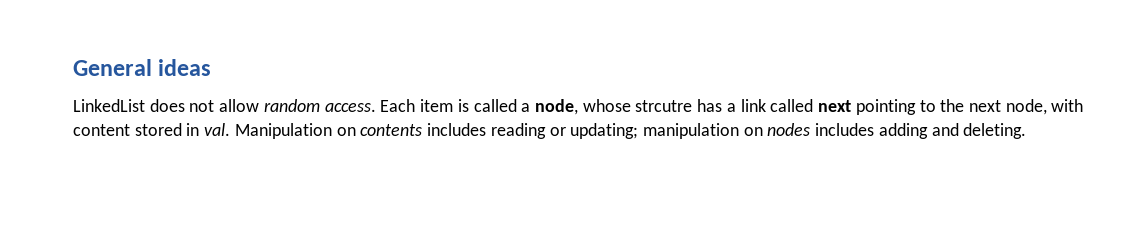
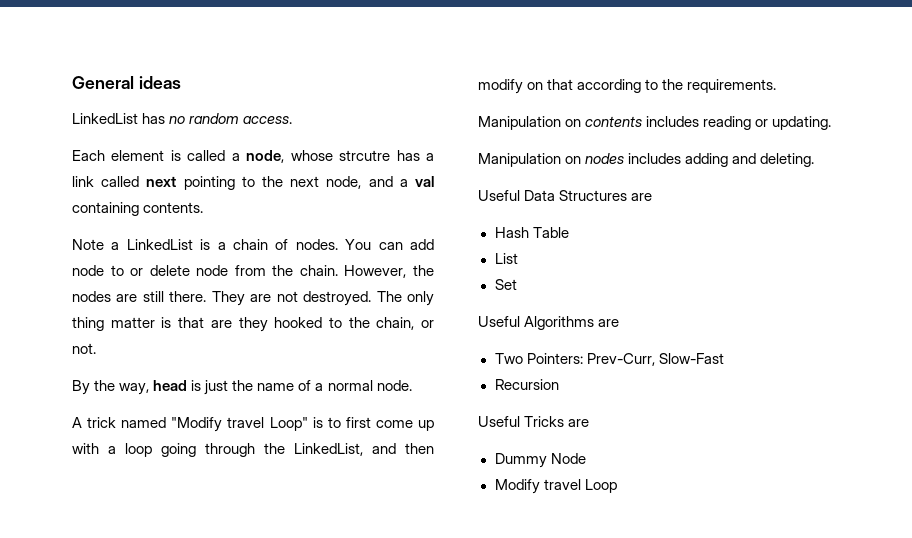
- LinkedList does not allow random access. Each item is called a node, whose strcutre has a link called next pointing to the next node, with content stored in val. Manipulation on contents includes reading or updating; manipulation on nodes includes adding and deleting.
+ LinkedList has no random access.
+ Each element is called a node, whose strcutre has a link called next pointing to the next node, and a val containing contents.
+ Note a LinkedList is a chain of nodes. You can add node to or delete node from the chain. However, the nodes are still there. They are not destroyed. The only thing matter is that are they hooked to the chain, or not.
+ By the way, head is just the name of a normal node.
+ A trick named "Modify travel Loop" is to first come up with a loop going through the LinkedList, and then modify on that according to the requirements.
+ Manipulation on contents includes reading or updating.
+ Manipulation on nodes includes adding and deleting.
+ Useful Data Structures are
+ Hash Table
+ List
+ Set
+ Useful Algorithms are
+ Two Pointers: Prev-Curr, Slow-Fast
+ Recursion
+ Useful Tricks are
+ Dummy Node
+ Modify travel Loop

